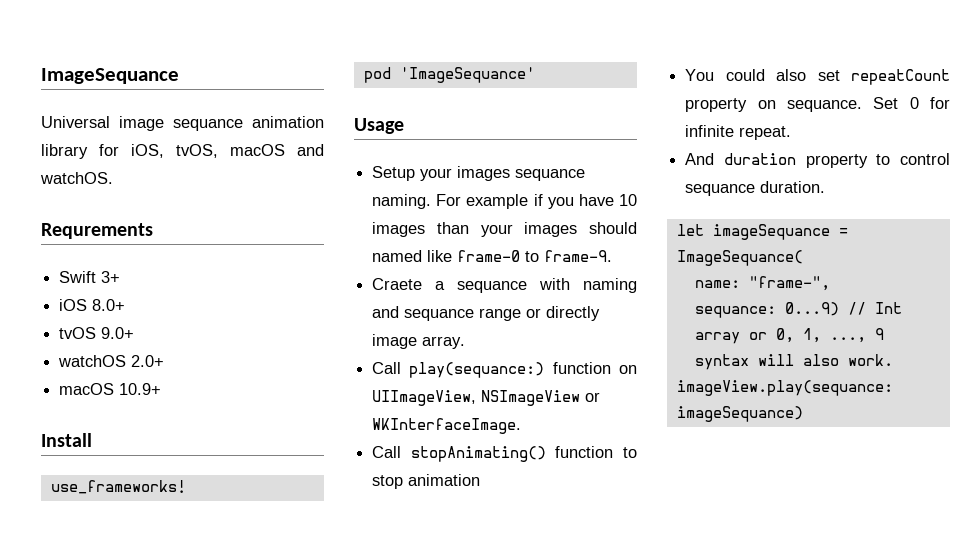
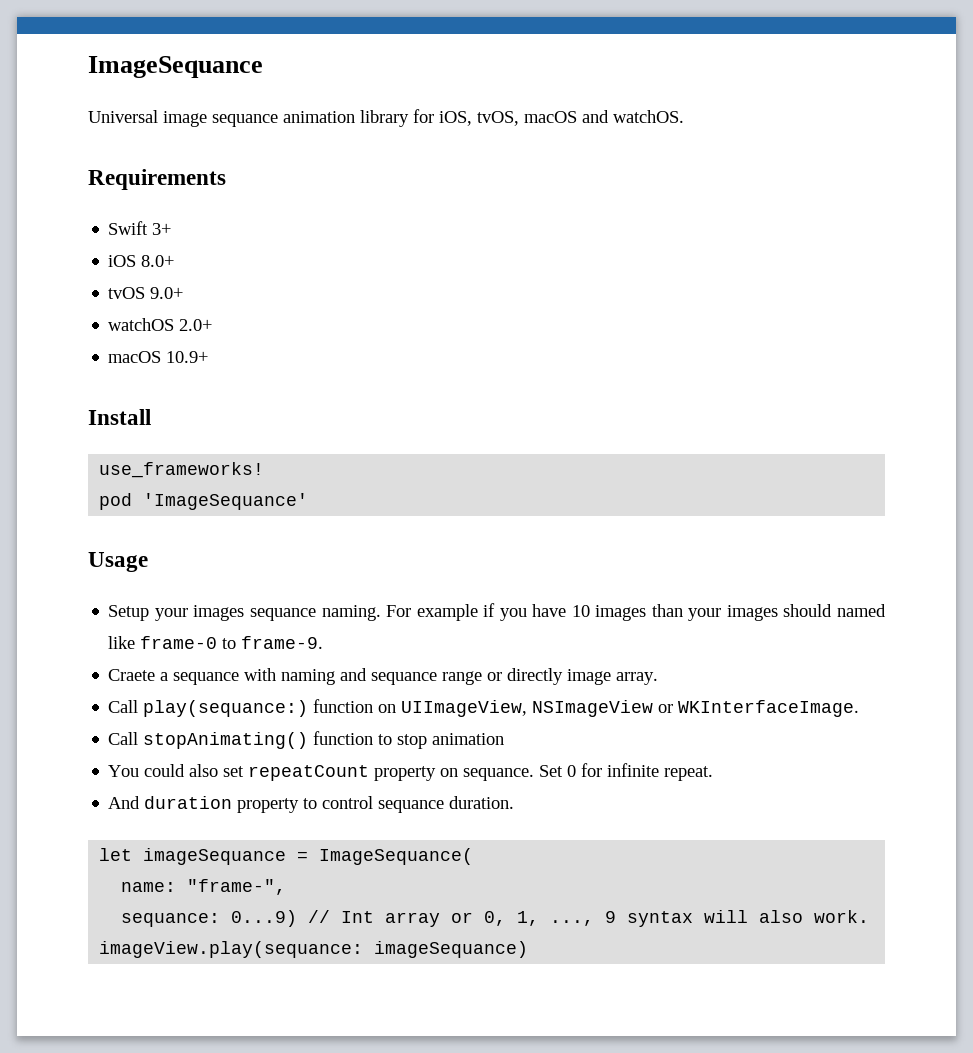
- Requrements
+ Requirements

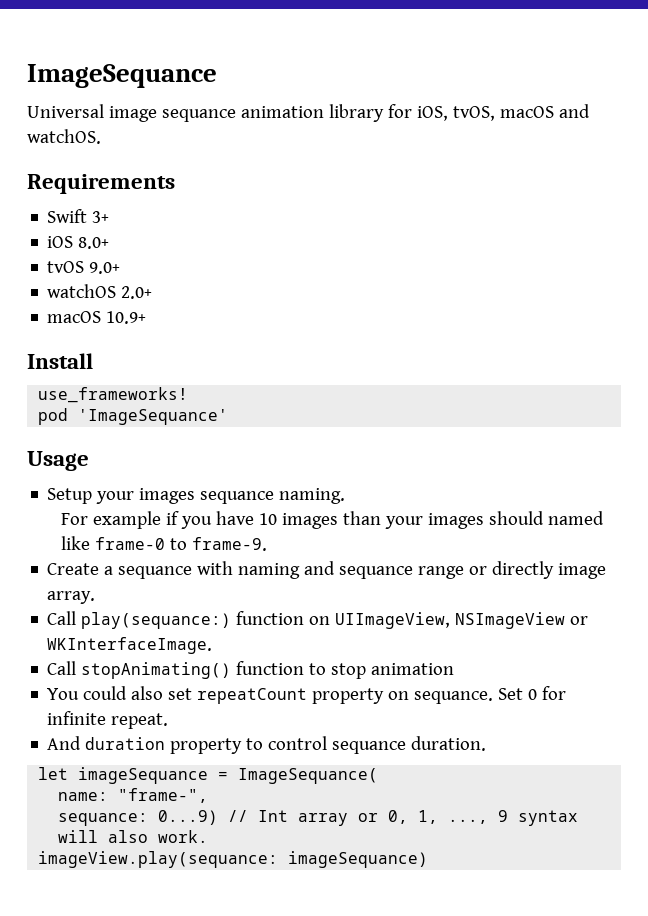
- Setup your images sequance naming. For example if you have 10 images than your images should named like frame-0 to frame-9.
+ Setup your images sequance naming.
+ For example if you have 10 images than your images should named like frame-0 to frame-9.
- Craete a sequance with naming and sequance range or directly image array.
+ Create a sequance with naming and sequance range or directly image array.

